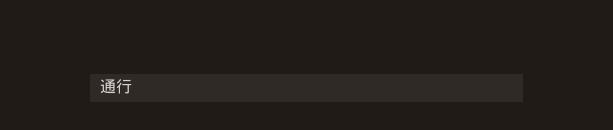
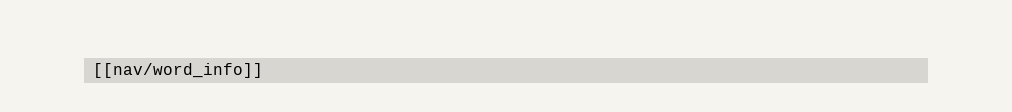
- 通行
+ [[nav/word_info]]

